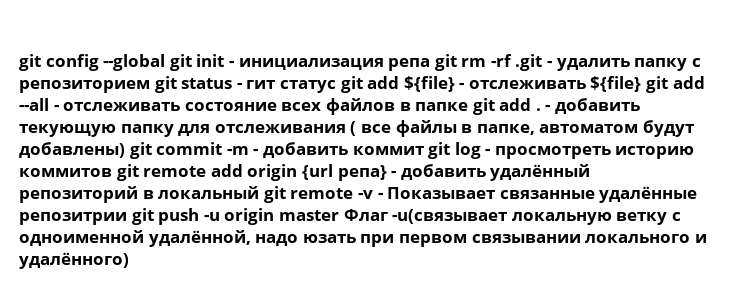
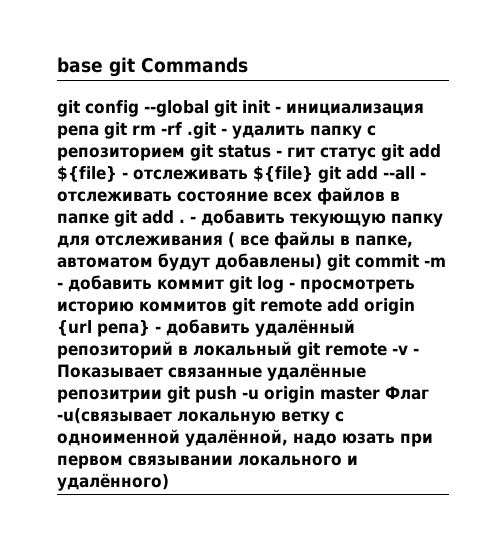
+ base git Commands

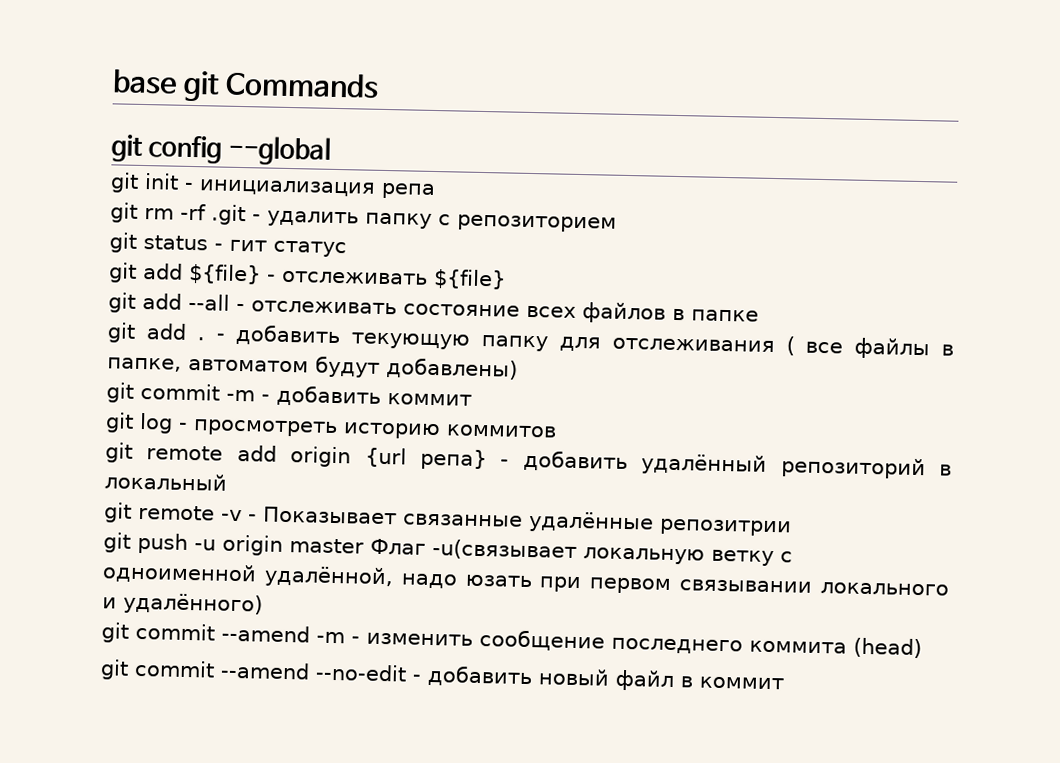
- git config --global git init - инициализация репа git rm -rf .git - удалить папку с репозиторием git status - гит статус git add ${file} - отслеживать ${file} git add --all - отслеживать состояние всех файлов в папке git add .
+ git config --global
+ git init - инициализация репа
+ git rm -rf .git - удалить папку с репозиторием
+ git status - гит статус
+ git add ${file} - отслеживать ${file}
+ git add --all - отслеживать состояние всех файлов в папке
+ git add .
- - добавить текующую папку для отслеживания ( все файлы в папке, автоматом будут добавлены) git commit -m - добавить коммит git log - просмотреть историю коммитов git remote add origin {url репа} - добавить удалённый репозиторий в локальный git remote -v - Показывает связанные удалённые репозитрии git push -u origin master Флаг -u(связывает локальную ветку с одноименной удалённой, надо юзать при первом связывании локального и удалённого)
+ - добавить текующую папку для отслеживания ( все файлы в папке, автоматом будут добавлены)
+ git commit -m - добавить коммит
+ git log - просмотреть историю коммитов
+ git remote add origin {url репа} - добавить удалённый репозиторий в локальный
+ git remote -v - Показывает связанные удалённые репозитрии
+ git push -u origin master Флаг -u(связывает локальную ветку с одноименной удалённой, надо юзать при первом связывании локального и удалённого)
+ git commit --amend -m - изменить сообщение последнего коммита (head)
+ git commit --amend --no-edit - добавить новый файл в коммит

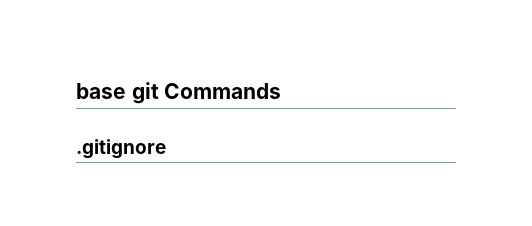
- git config --global
- git init - инициализация репа
- git rm -rf .git - удалить папку с репозиторием
- git status - гит статус
- git add ${file} - отслеживать ${file}
- git add --all - отслеживать состояние всех файлов в папке
- git add . - добавить текующую папку для отслеживания ( все файлы в папке, автоматом будут добавлены)
- git commit -m - добавить коммит
- git log - просмотреть историю коммитов
- git remote add origin {url репа} - добавить удалённый репозиторий в локальный
- git remote -v - Показывает связанные удалённые репозитрии
- git push -u origin master Флаг -u(связывает локальную ветку с одноименной удалённой, надо юзать при первом связывании локального и удалённого)
- git commit --amend -m - изменить сообщение последнего коммита (head)
- git commit --amend --no-edit - добавить новый файл в коммит
+ .gitignore

